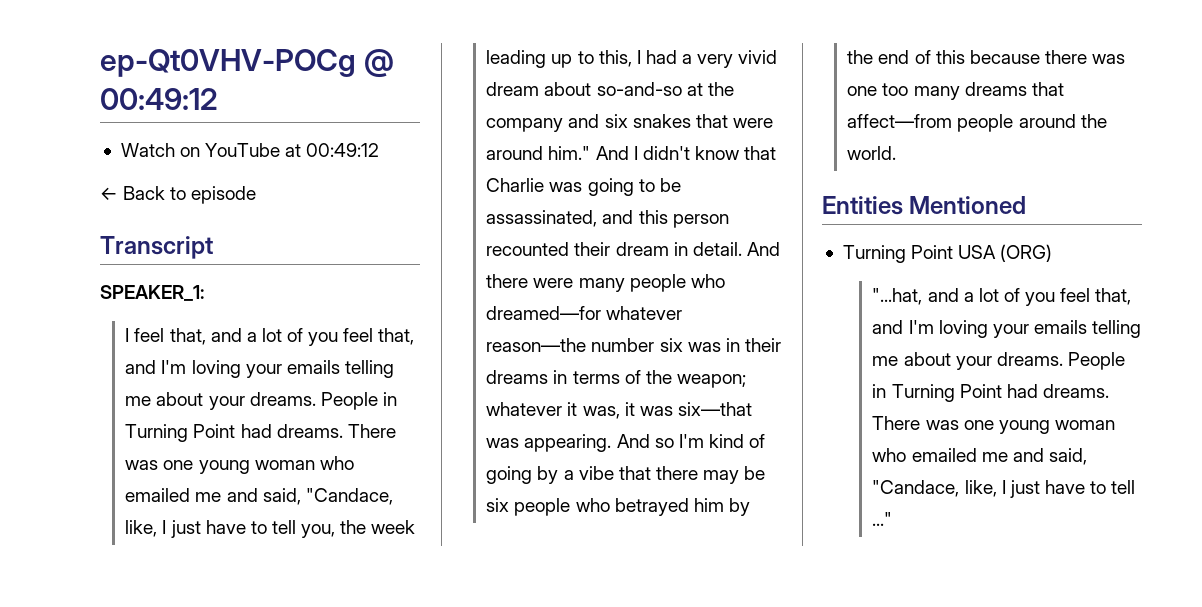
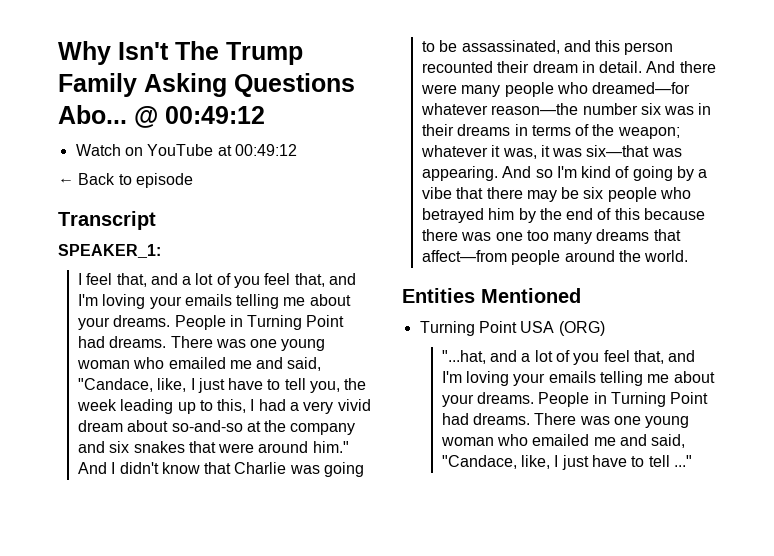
- ep-Qt0VHV-POCg @ 00:49:12
+ Why Isn't The Trump Family Asking Questions Abo... @ 00:49:12

